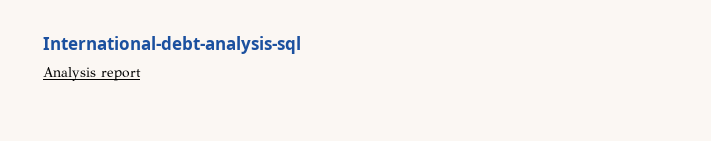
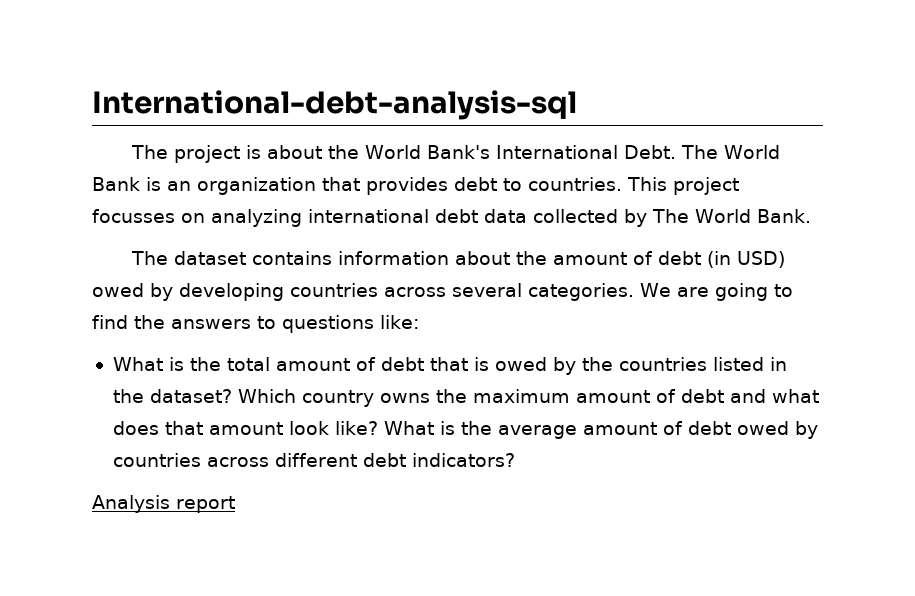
+ The project is about the World Bank's International Debt. The World Bank is an organization that provides debt to countries. This project focusses on analyzing international debt data collected by The World Bank.
+ The dataset contains information about the amount of debt (in USD) owed by developing countries across several categories. We are going to find the answers to questions like:
+ What is the total amount of debt that is owed by the countries listed in the dataset? Which country owns the maximum amount of debt and what does that amount look like? What is the average amount of debt owed by countries across different debt indicators?

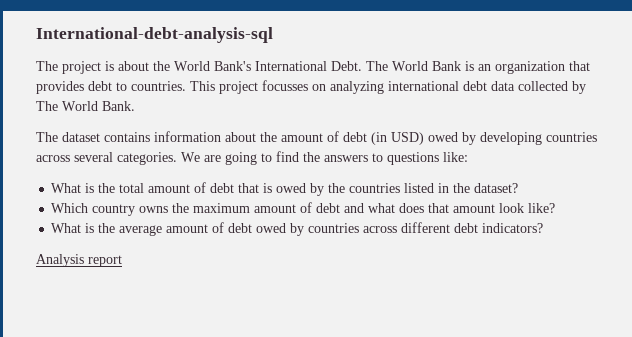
- What is the total amount of debt that is owed by the countries listed in the dataset? Which country owns the maximum amount of debt and what does that amount look like? What is the average amount of debt owed by countries across different debt indicators?
+ What is the total amount of debt that is owed by the countries listed in the dataset?
+ Which country owns the maximum amount of debt and what does that amount look like?
+ What is the average amount of debt owed by countries across different debt indicators?

